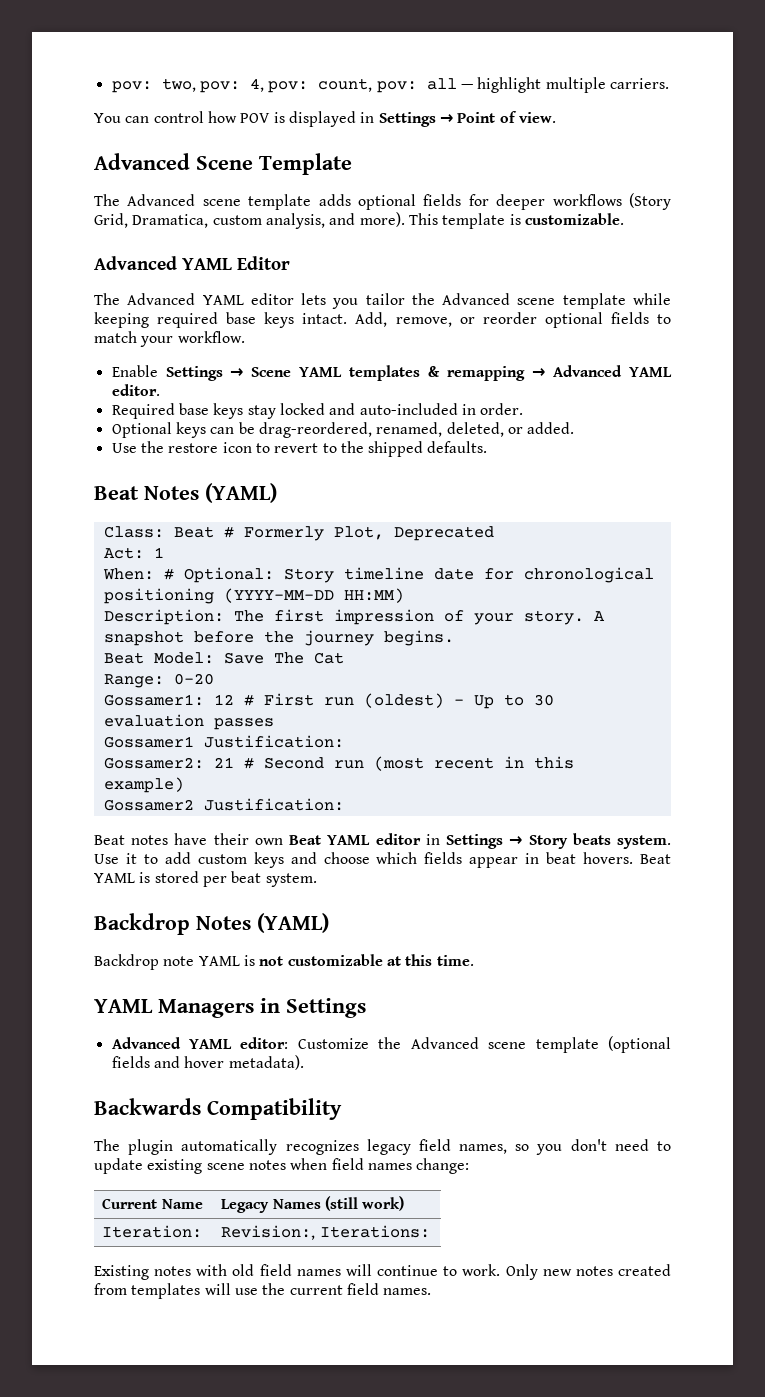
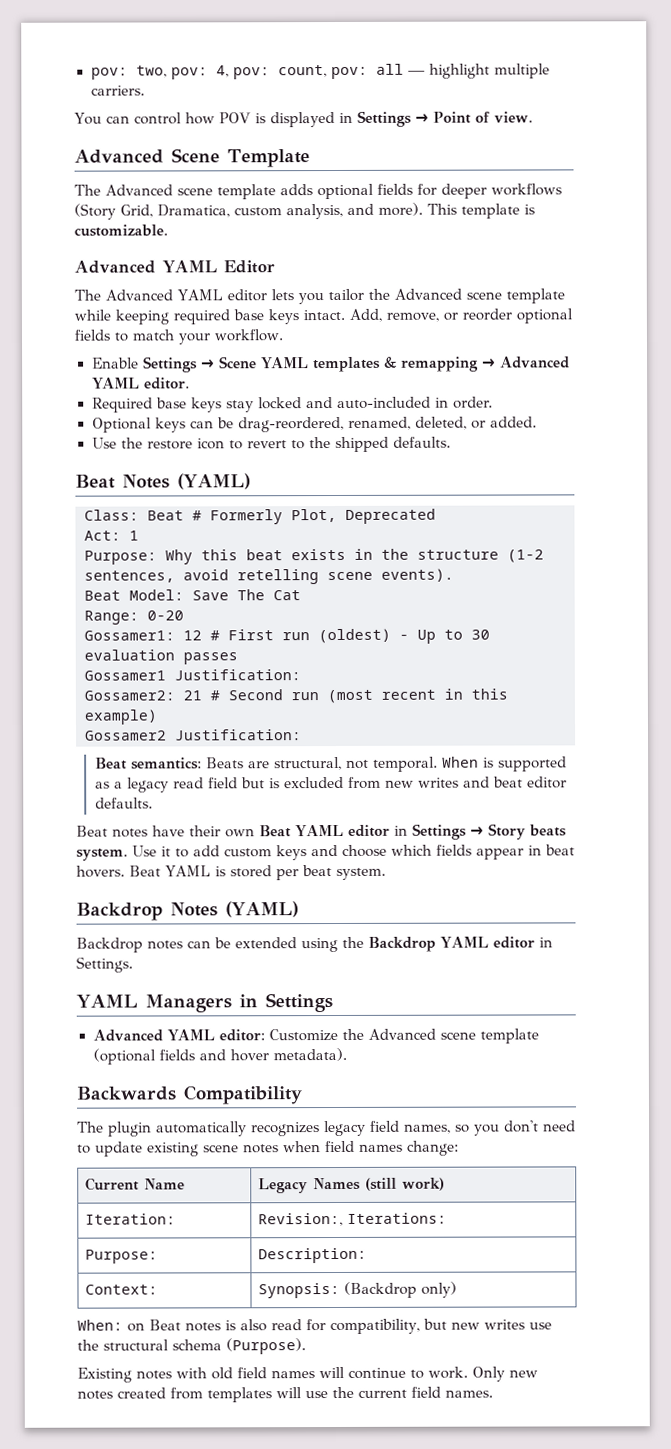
- When: # Optional: Story timeline date for chronological positioning (YYYY-MM-DD HH:MM)
- Description: The first impression of your story. A snapshot before the journey begins.
+ Purpose: Why this beat exists in the structure (1-2 sentences, avoid retelling scene events).
+ Beat semantics: Beats are structural, not temporal. When is supported as a legacy read field but is excluded from new writes and beat editor defaults.
- Backdrop note YAML is not customizable at this time.
+ Backdrop notes can be extended using the Backdrop YAML editor in Settings.
+ Purpose: | Description:
+ Context: | Synopsis: (Backdrop only)
+ When: on Beat notes is also read for compatibility, but new writes use the structural schema (Purpose).

